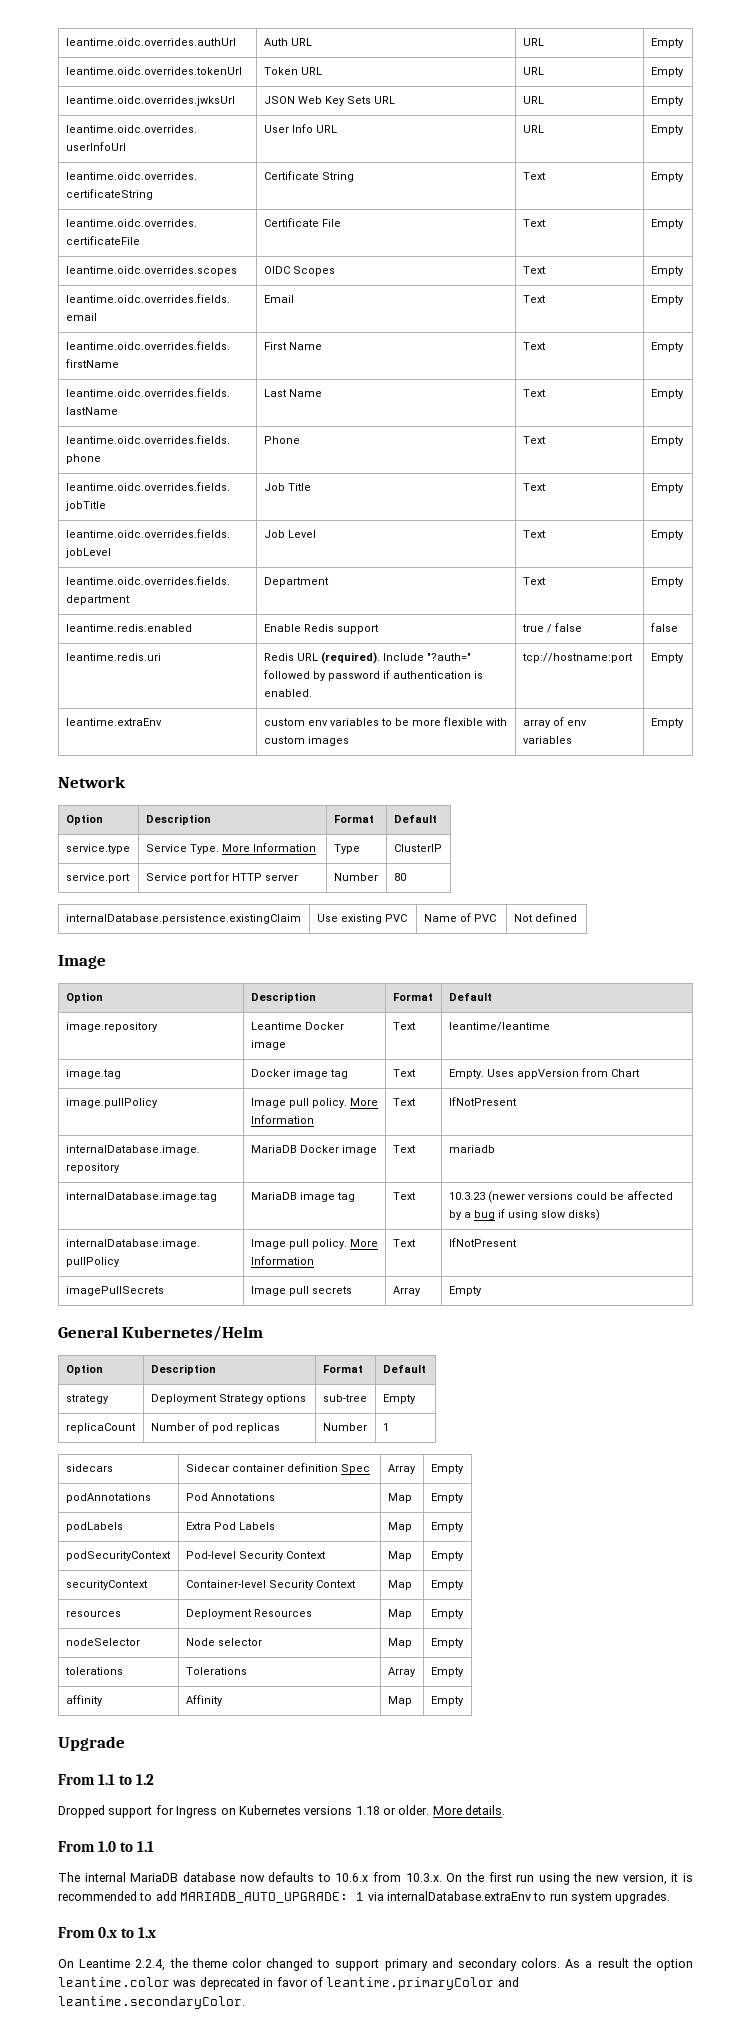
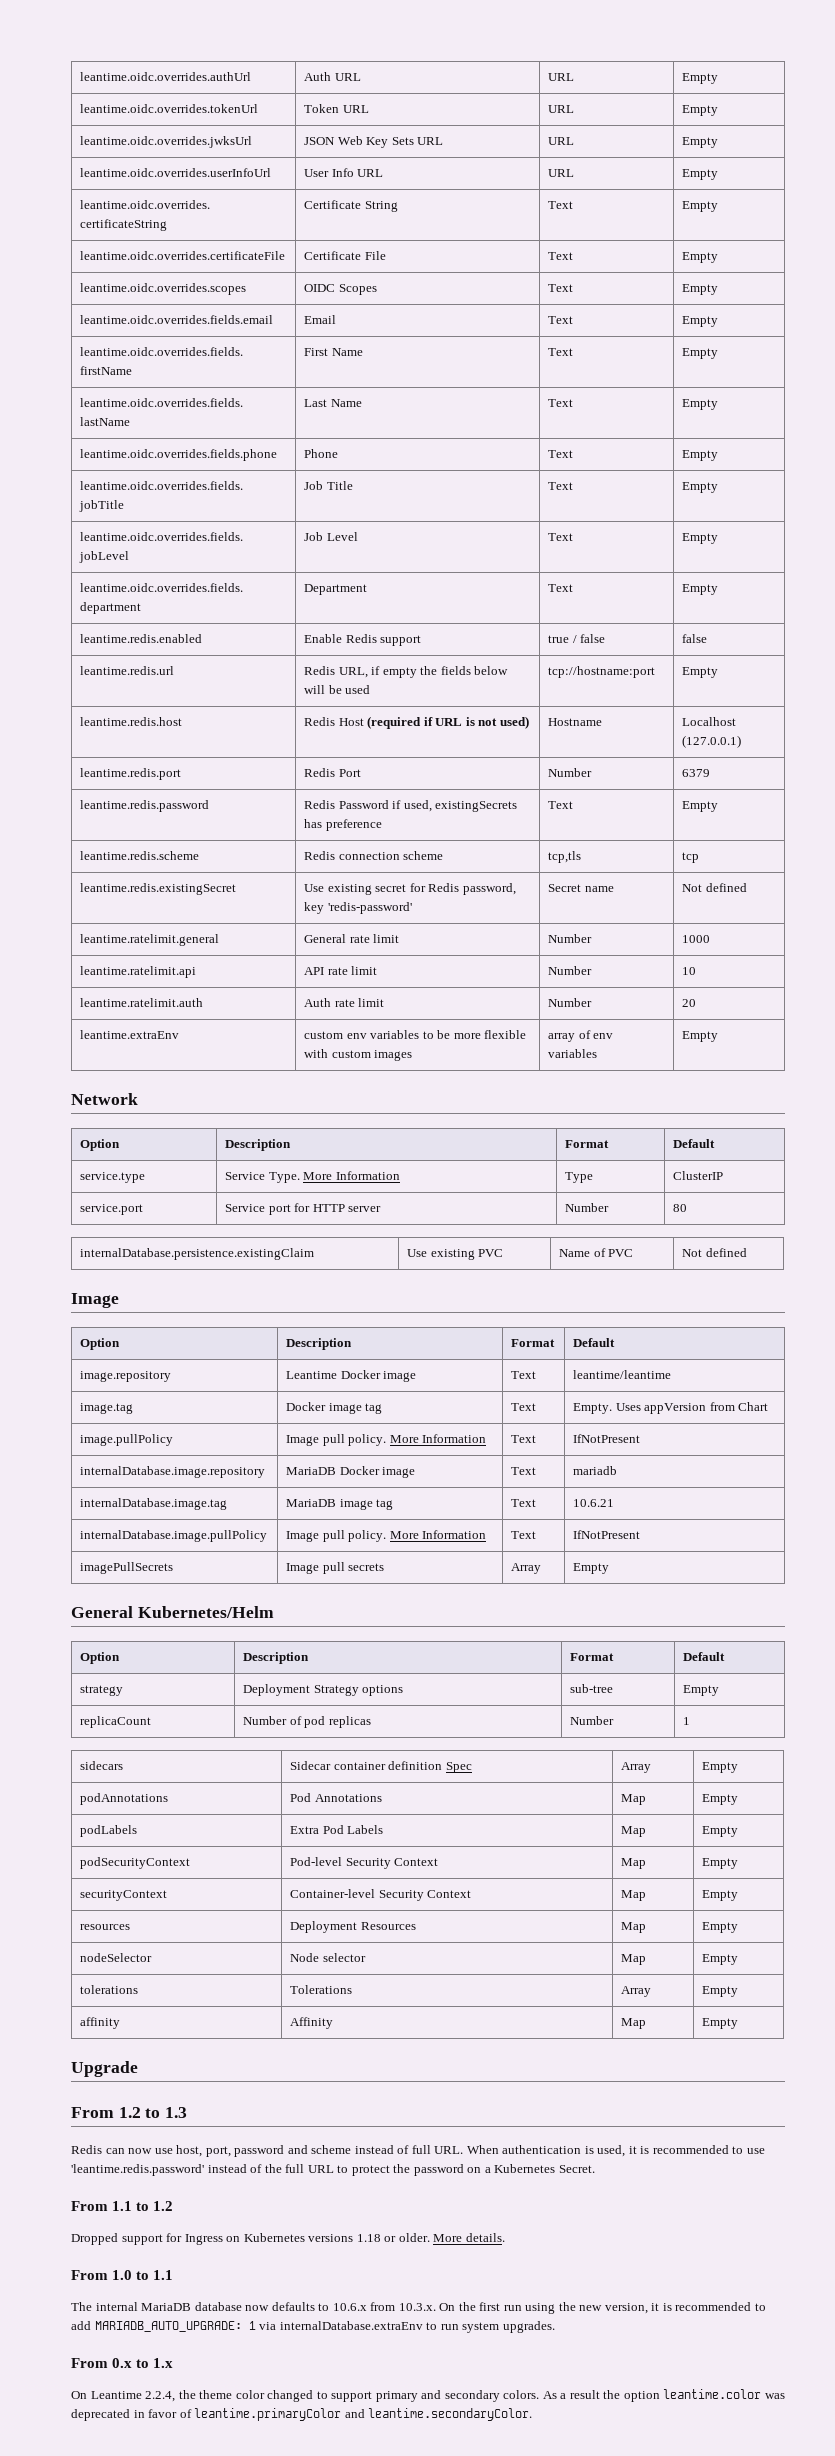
- leantime.redis.uri | Redis URL (required). Include "?auth=" followed by password if authentication is enabled. | tcp://hostname:port | Empty
+ leantime.redis.url | Redis URL, if empty the fields below will be used | tcp://hostname:port | Empty
+ leantime.redis.host | Redis Host (required if URL is not used) | Hostname | Localhost (127.0.0.1)
+ leantime.redis.port | Redis Port | Number | 6379
+ leantime.redis.password | Redis Password if used, existingSecrets has preference | Text | Empty
+ leantime.redis.scheme | Redis connection scheme | tcp,tls | tcp
+ leantime.redis.existingSecret | Use existing secret for Redis password, key 'redis-password' | Secret name | Not defined
+ leantime.ratelimit.general | General rate limit | Number | 1000
+ leantime.ratelimit.api | API rate limit | Number | 10
+ leantime.ratelimit.auth | Auth rate limit | Number | 20
- internalDatabase.image.tag | MariaDB image tag | Text | 10.3.23 (newer versions could be affected by a bug if using slow disks)
+ internalDatabase.image.tag | MariaDB image tag | Text | 10.6.21
+ From 1.2 to 1.3
+ Redis can now use host, port, password and scheme instead of full URL. When authentication is used, it is recommended to use 'leantime.redis.password' instead of the full URL to protect the password on a Kubernetes Secret.

